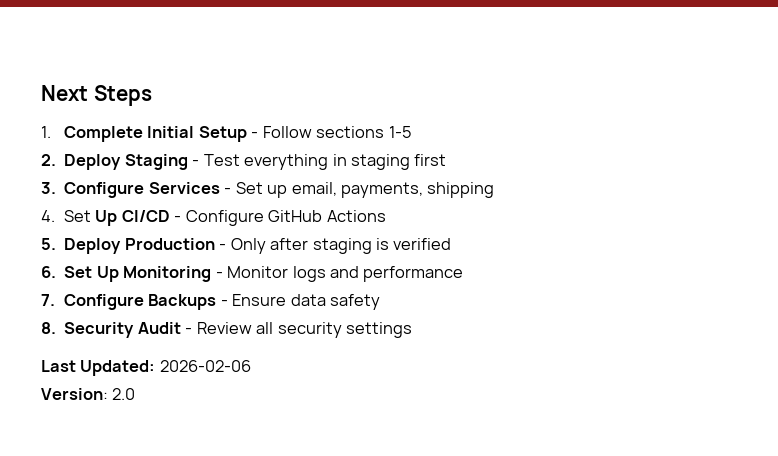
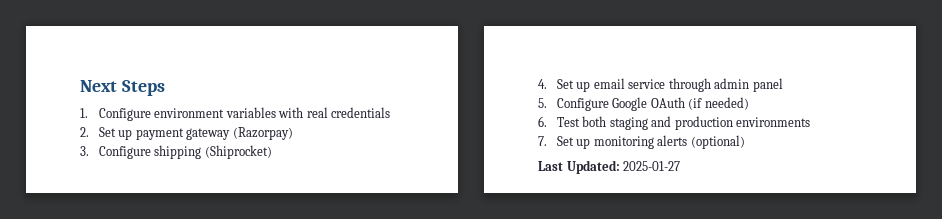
- 1. Complete Initial Setup - Follow sections 1-5
- 2. Deploy Staging - Test everything in staging first
- 3. Configure Services - Set up email, payments, shipping
+ 1. Configure environment variables with real credentials
+ 2. Set up payment gateway (Razorpay)
+ 3. Configure shipping (Shiprocket)
- 4. Set Up CI/CD - Configure GitHub Actions
- 5. Deploy Production - Only after staging is verified
- 6. Set Up Monitoring - Monitor logs and performance
- 7. Configure Backups - Ensure data safety
- 8. Security Audit - Review all security settings
+ 4. Set up email service through admin panel
+ 5. Configure Google OAuth (if needed)
+ 6. Test both staging and production environments
+ 7. Set up monitoring alerts (optional)
- Last Updated: 2026-02-06
- Version: 2.0
+ Last Updated: 2025-01-27

